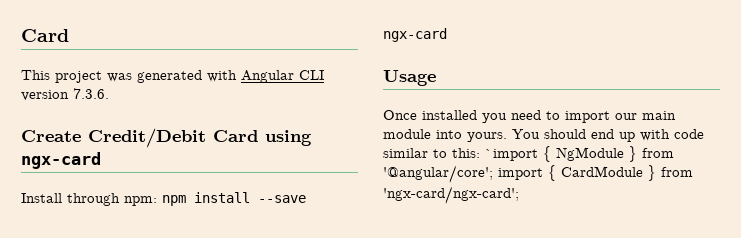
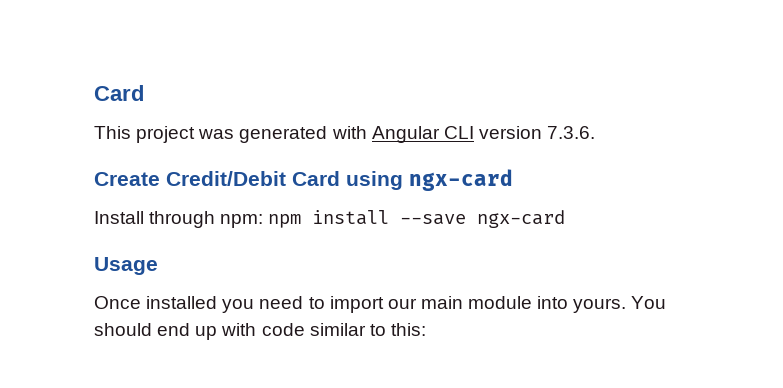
- You should end up with code similar to this: `import { NgModule } from '@angular/core'; import { CardModule } from 'ngx-card/ngx-card';
+ You should end up with code similar to this:

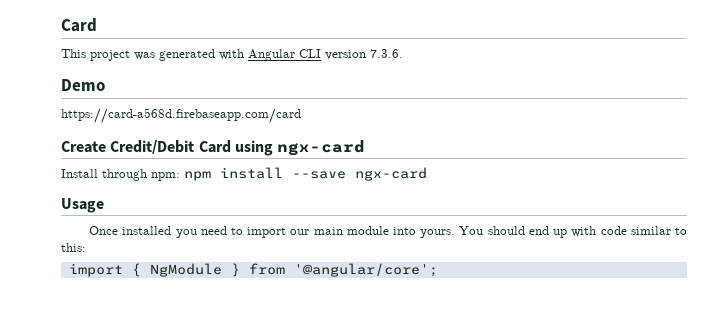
+ Demo
+ https://card-a568d.firebaseapp.com/card
+ import { NgModule } from '@angular/core';

